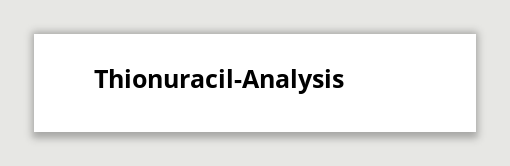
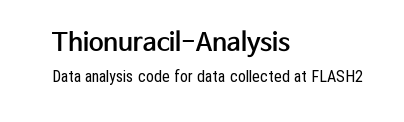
+ Data analysis code for data collected at FLASH2

